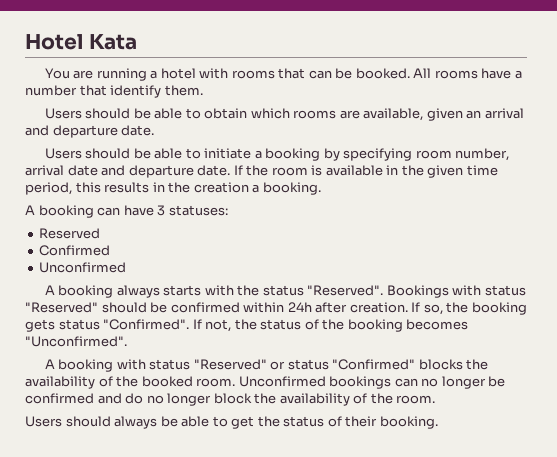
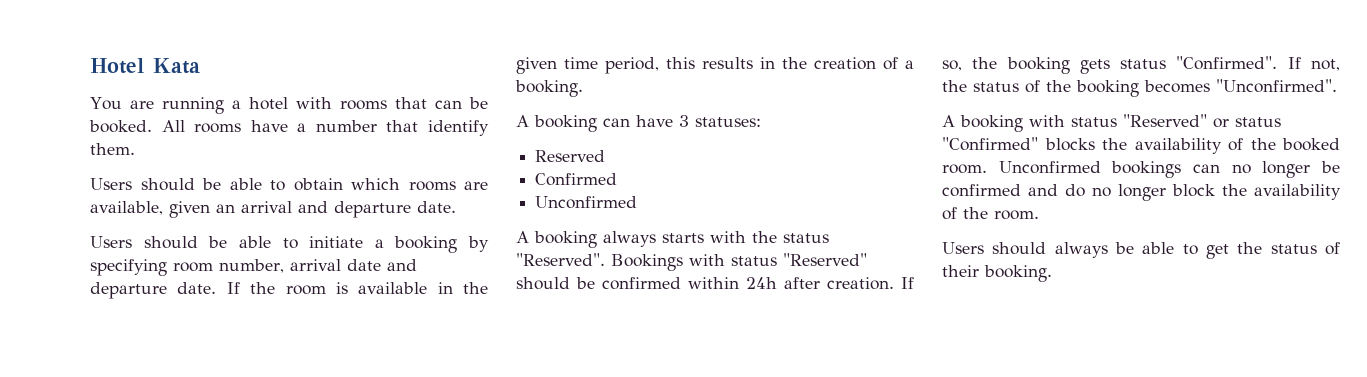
- If the room is available in the given time period, this results in the creation a booking.
+ If the room is available in the given time period, this results in the creation of a booking.

